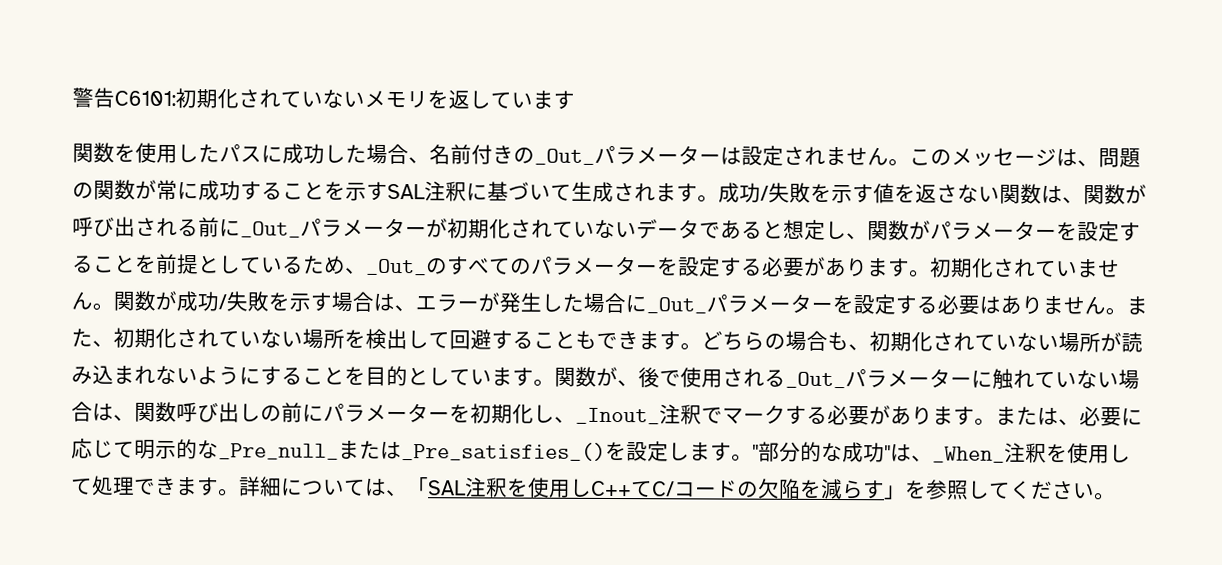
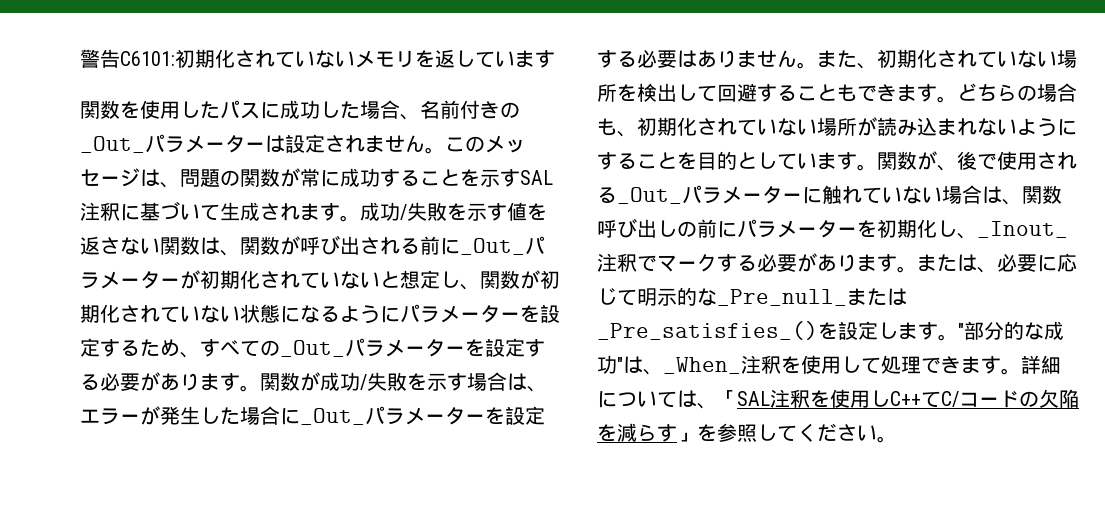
- 成功/失敗を示す値を返さない関数は、関数が呼び出される前に_Out_パラメーターが初期化されていないデータであると想定し、関数がパラメーターを設定することを前提としているため、_Out_のすべてのパラメーターを設定する必要があります。
+ 成功/失敗を示す値を返さない関数は、関数が呼び出される前に_Out_パラメーターが初期化されていないと想定し、関数が初期化されていない状態になるようにパラメーターを設定するため、すべての_Out_パラメーターを設定する必要があります。
- 初期化されていません。

